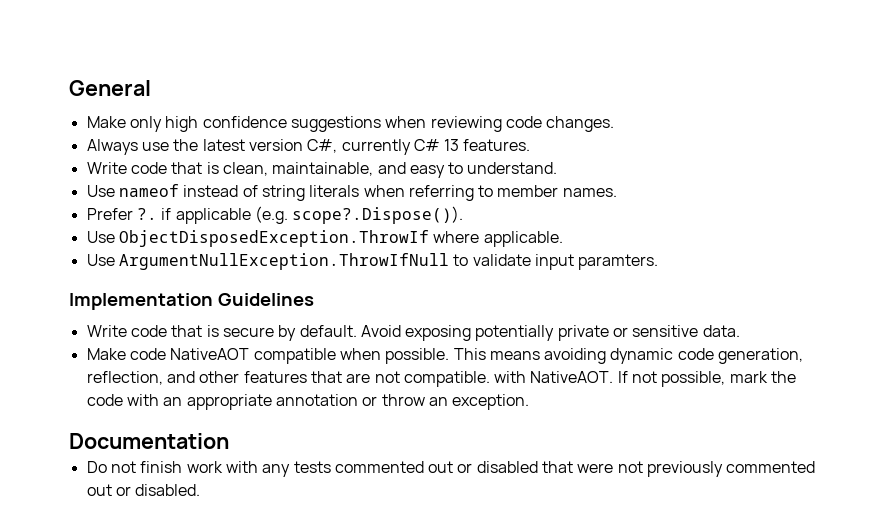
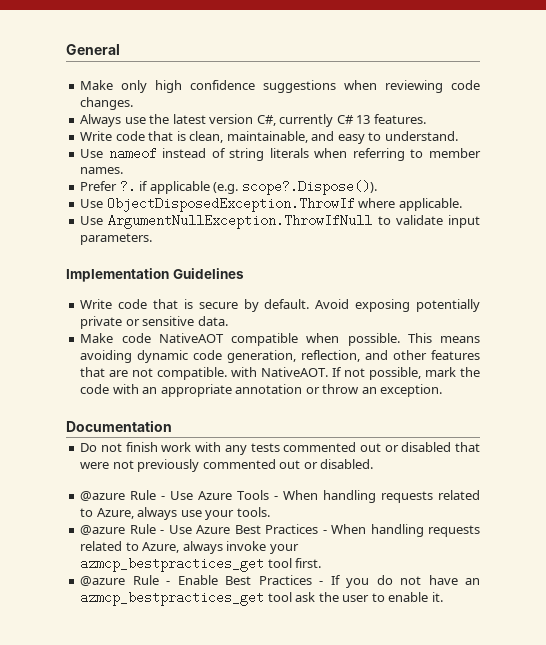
- Use ArgumentNullException.ThrowIfNull to validate input paramters.
+ Use ArgumentNullException.ThrowIfNull to validate input parameters.
+ @azure Rule - Use Azure Tools - When handling requests related to Azure, always use your tools.
+ @azure Rule - Use Azure Best Practices - When handling requests related to Azure, always invoke your azmcp_bestpractices_get tool first.
+ @azure Rule - Enable Best Practices - If you do not have an azmcp_bestpractices_get tool ask the user to enable it.

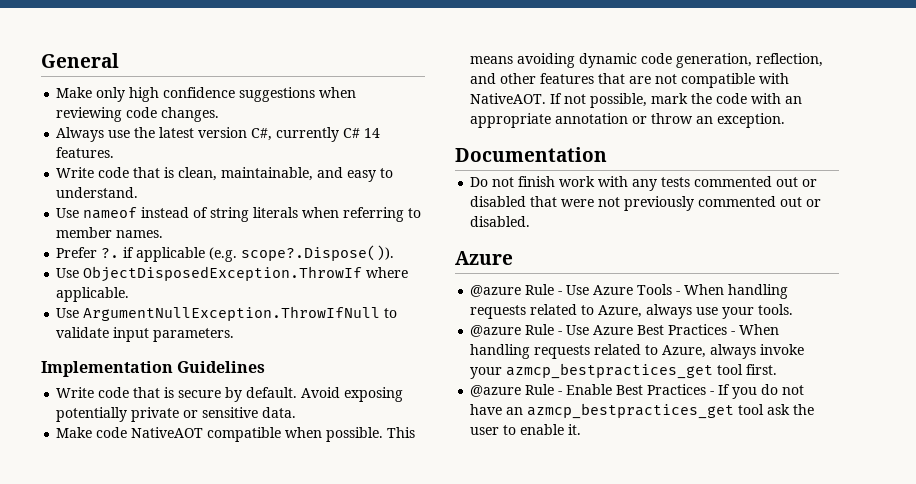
- Always use the latest version C#, currently C# 13 features.
+ Always use the latest version C#, currently C# 14 features.
- This means avoiding dynamic code generation, reflection, and other features that are not compatible. with NativeAOT.
+ This means avoiding dynamic code generation, reflection, and other features that are not compatible with NativeAOT.
  Do not finish work with any tests commented out or disabled that were not previously commented out or disabled.
+ Azure

